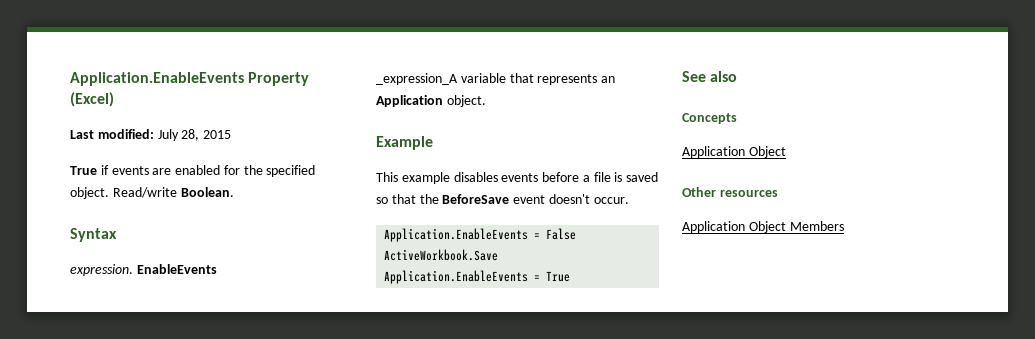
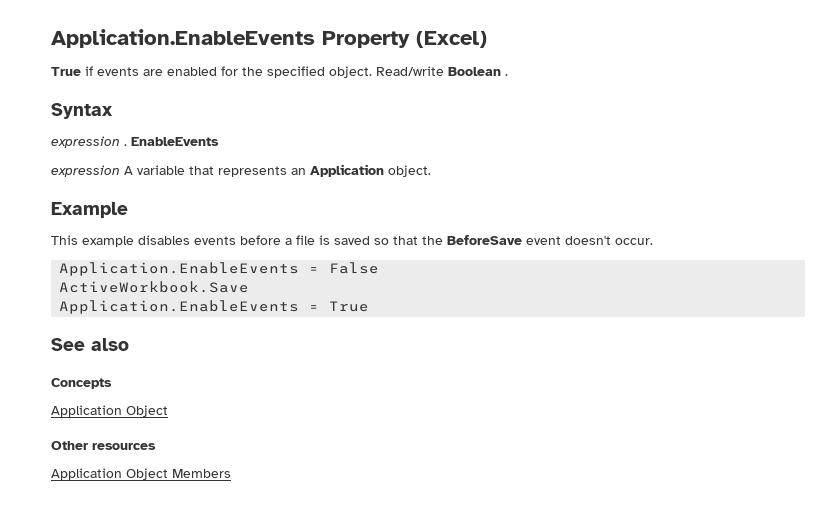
- Last modified: July 28, 2015
- Read/write Boolean.
+ Read/write Boolean .
- expression.
+ expression .
- _expression_A variable that represents an Application object.
+ expression A variable that represents an Application object.

